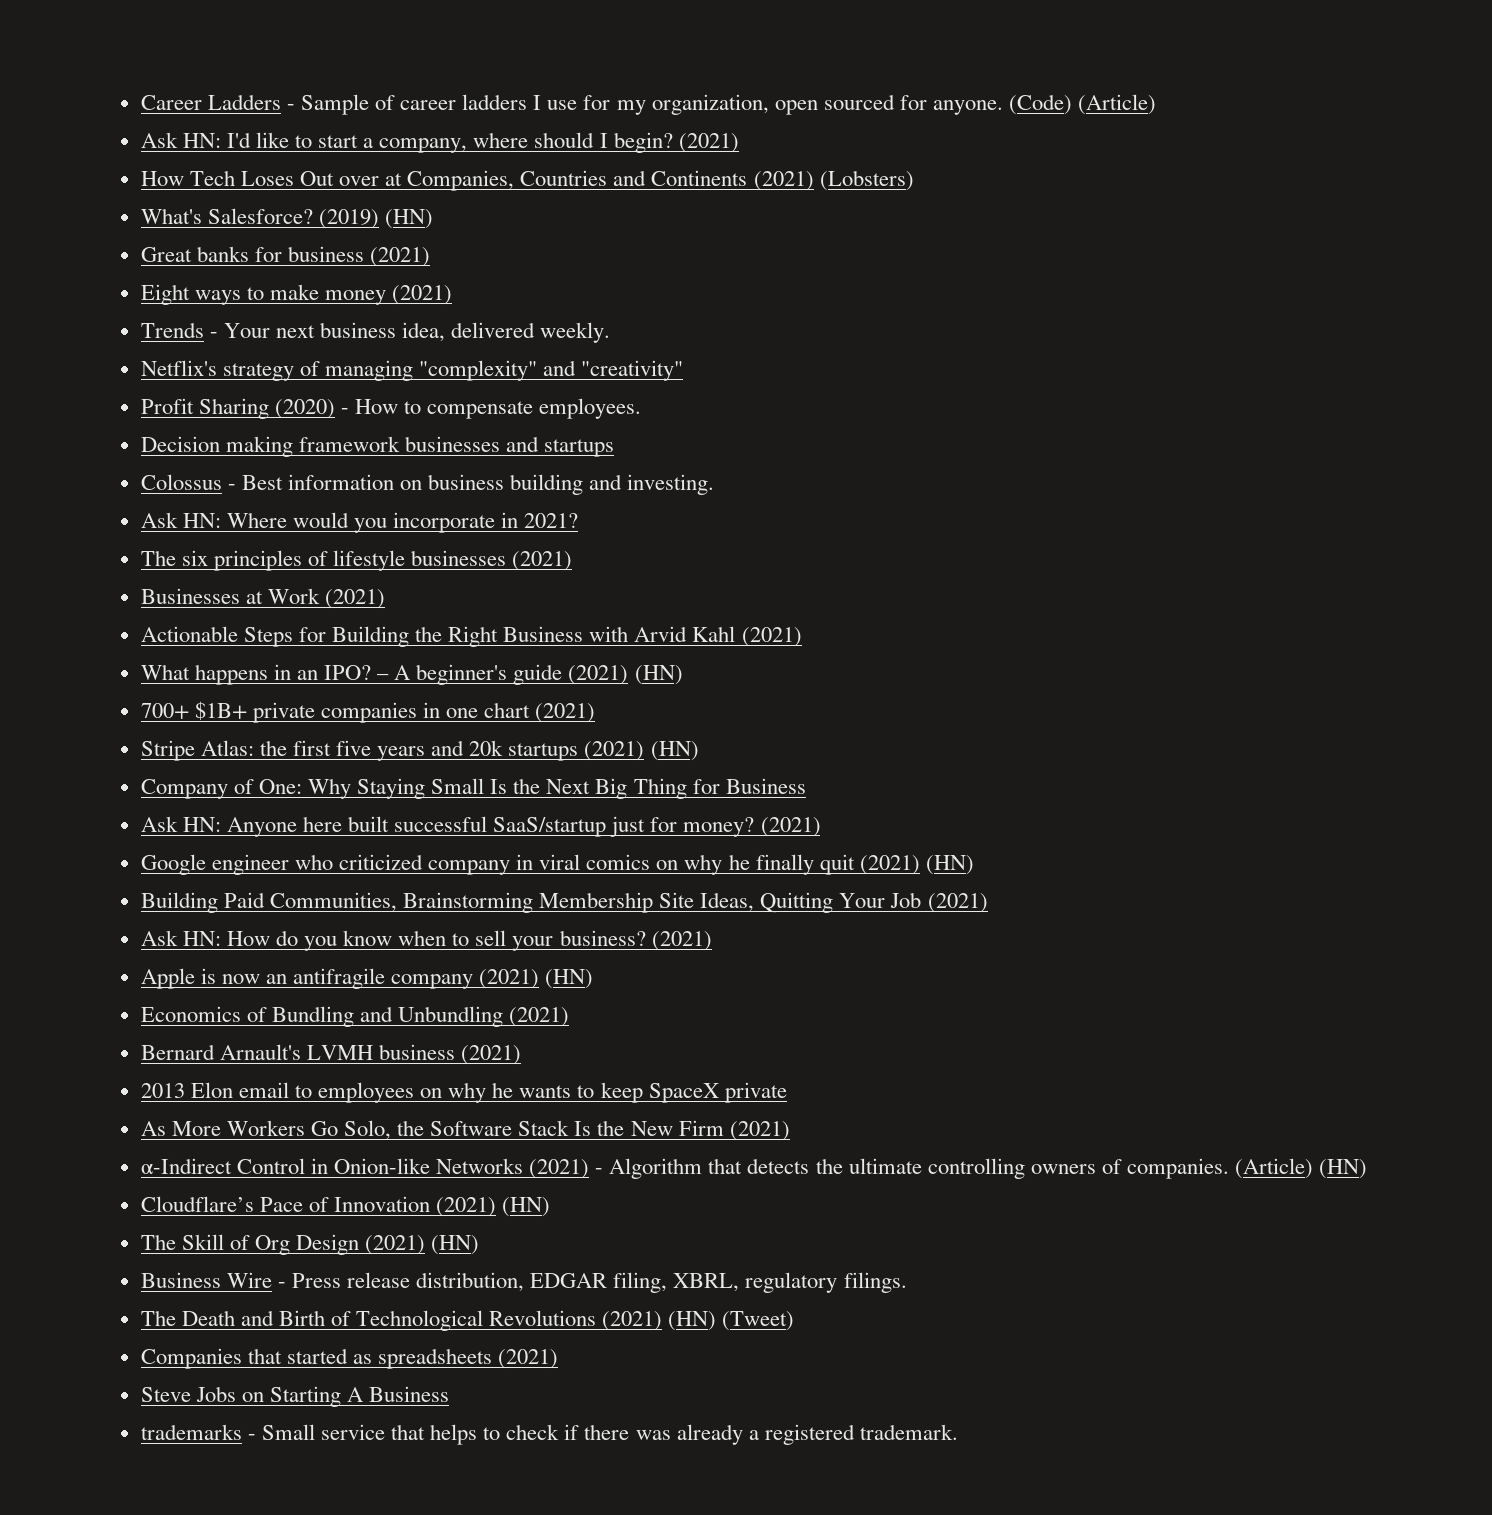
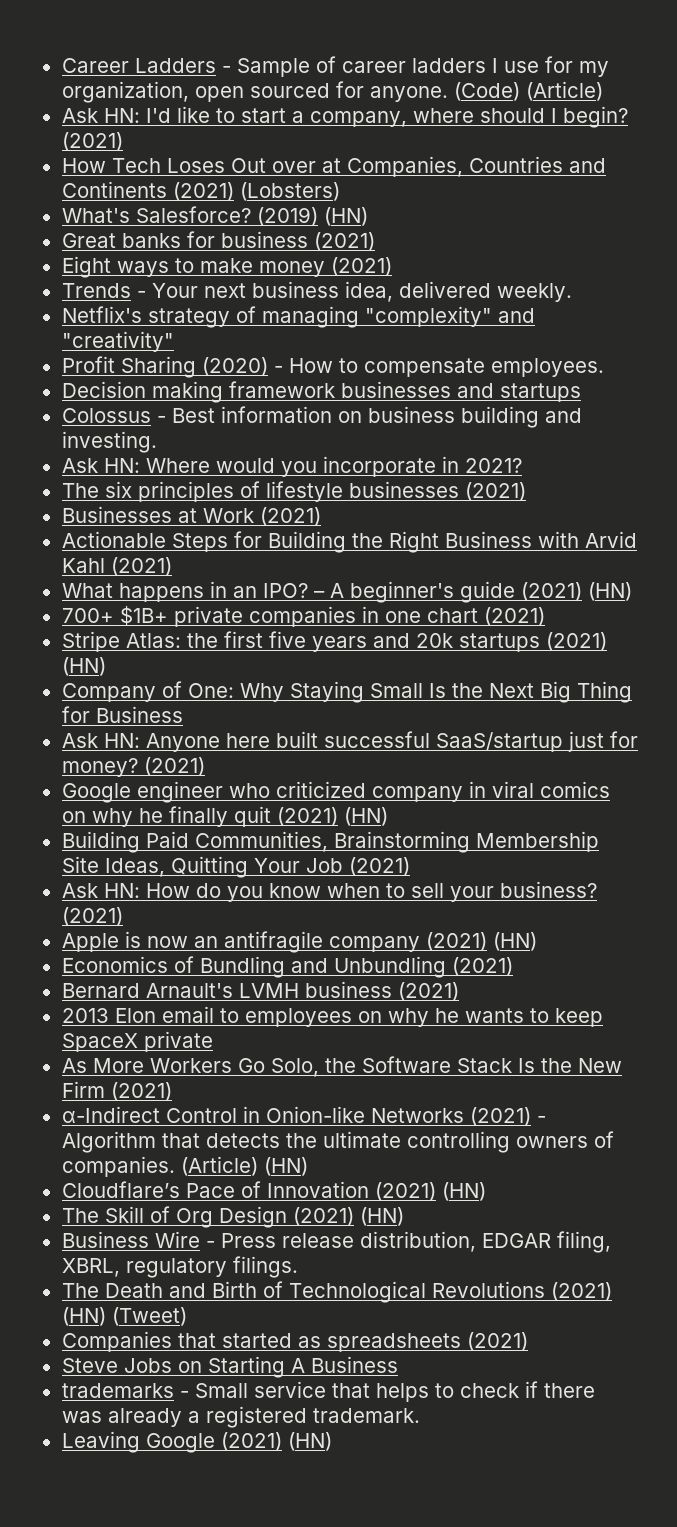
+ Leaving Google (2021) (HN)

